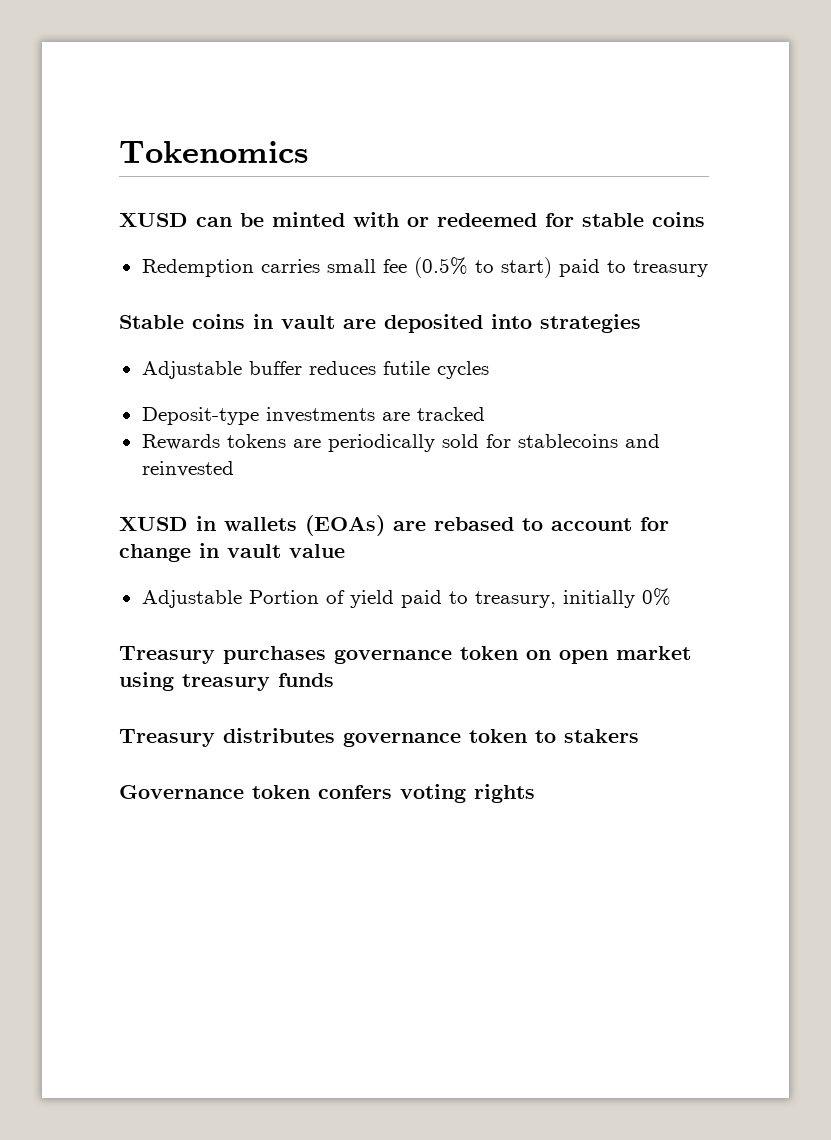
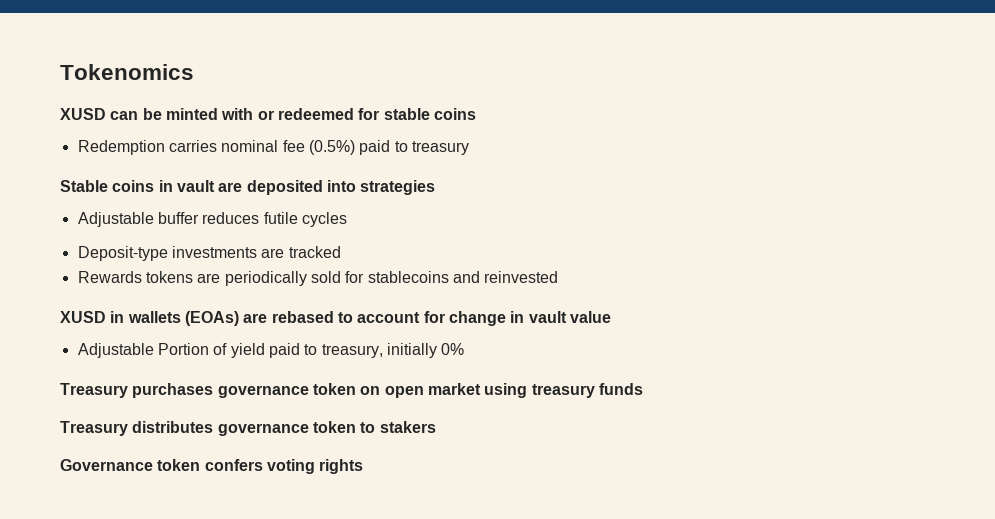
- Redemption carries small fee (0.5% to start) paid to treasury
+ Redemption carries nominal fee (0.5%) paid to treasury

